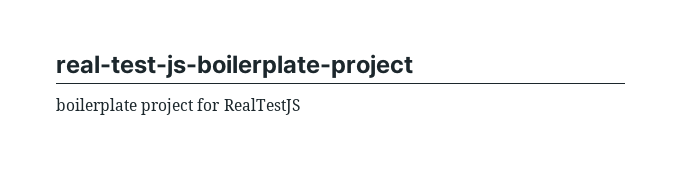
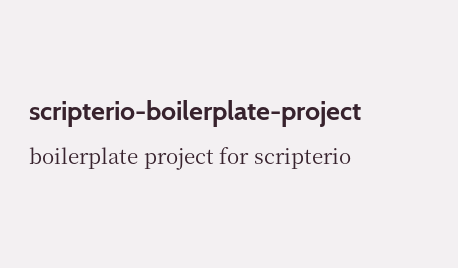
- real-test-js-boilerplate-project
+ scripterio-boilerplate-project
- boilerplate project for RealTestJS
+ boilerplate project for scripterio

